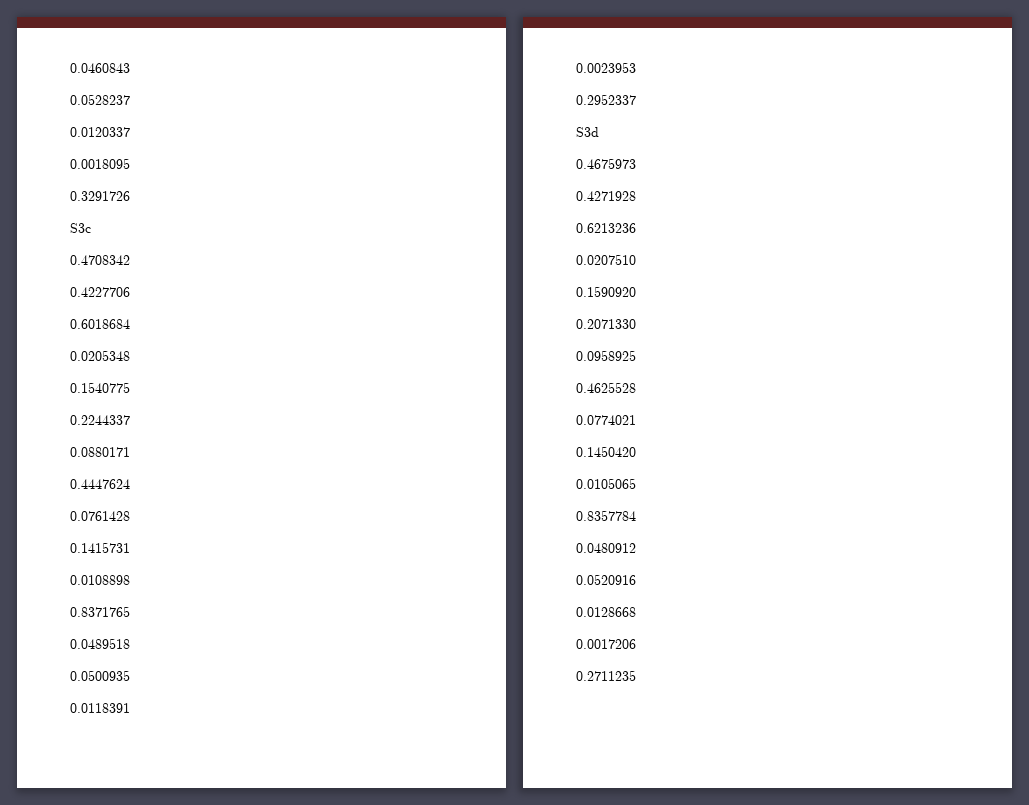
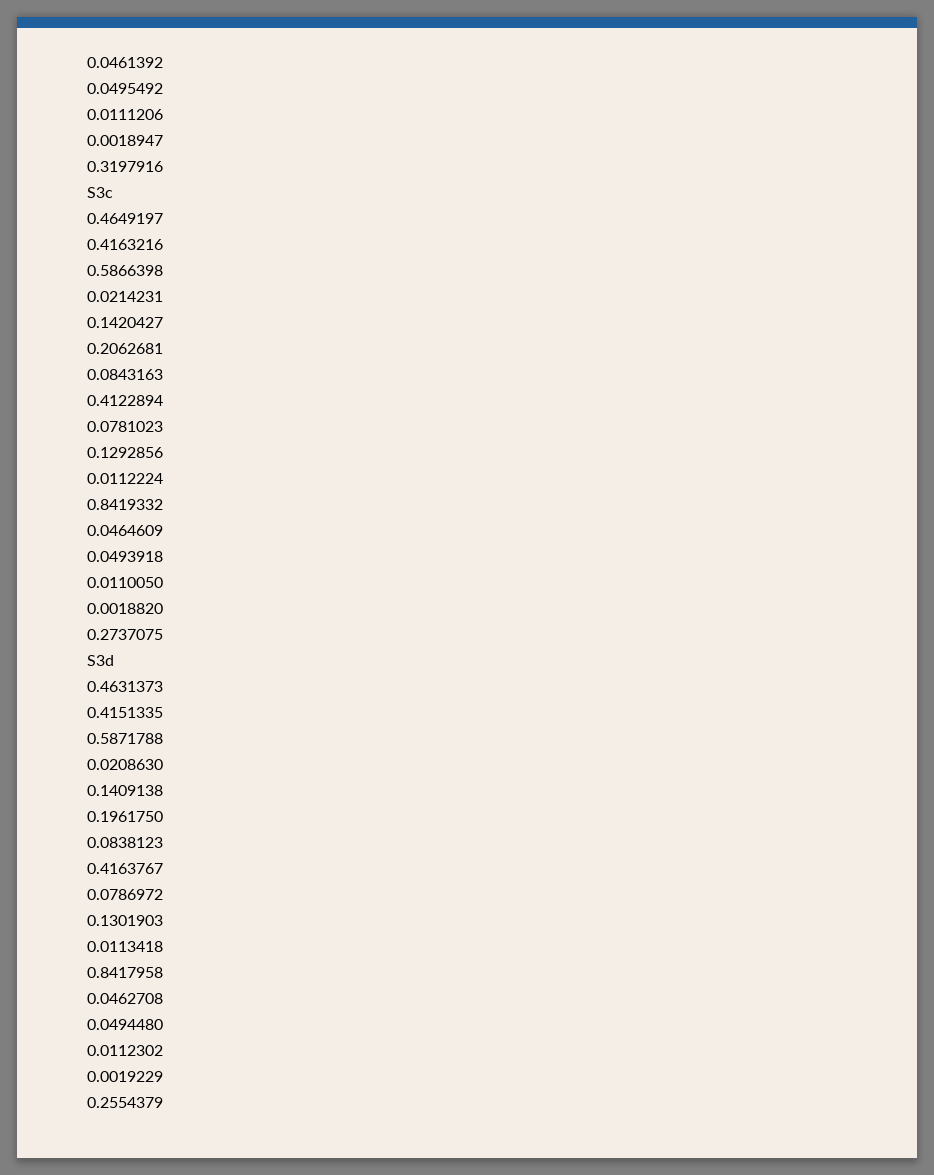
- 0.0460843
- 0.0528237
- 0.0120337
- 0.0018095
- 0.3291726
+ 0.0461392
+ 0.0495492
+ 0.0111206
+ 0.0018947
+ 0.3197916
  S3c
- 0.4708342
- 0.4227706
- 0.6018684
- 0.0205348
- 0.1540775
- 0.2244337
- 0.0880171
- 0.4447624
- 0.0761428
- 0.1415731
- 0.0108898
- 0.8371765
- 0.0489518
- 0.0500935
- 0.0118391
- 0.0023953
- 0.2952337
+ 0.4649197
+ 0.4163216
+ 0.5866398
+ 0.0214231
+ 0.1420427
+ 0.2062681
+ 0.0843163
+ 0.4122894
+ 0.0781023
+ 0.1292856
+ 0.0112224
+ 0.8419332
+ 0.0464609
+ 0.0493918
+ 0.0110050
+ 0.0018820
+ 0.2737075
  S3d
- 0.4675973
- 0.4271928
- 0.6213236
- 0.0207510
- 0.1590920
- 0.2071330
- 0.0958925
- 0.4625528
- 0.0774021
- 0.1450420
- 0.0105065
- 0.8357784
- 0.0480912
- 0.0520916
- 0.0128668
- 0.0017206
- 0.2711235
+ 0.4631373
+ 0.4151335
+ 0.5871788
+ 0.0208630
+ 0.1409138
+ 0.1961750
+ 0.0838123
+ 0.4163767
+ 0.0786972
+ 0.1301903
+ 0.0113418
+ 0.8417958
+ 0.0462708
+ 0.0494480
+ 0.0112302
+ 0.0019229
+ 0.2554379

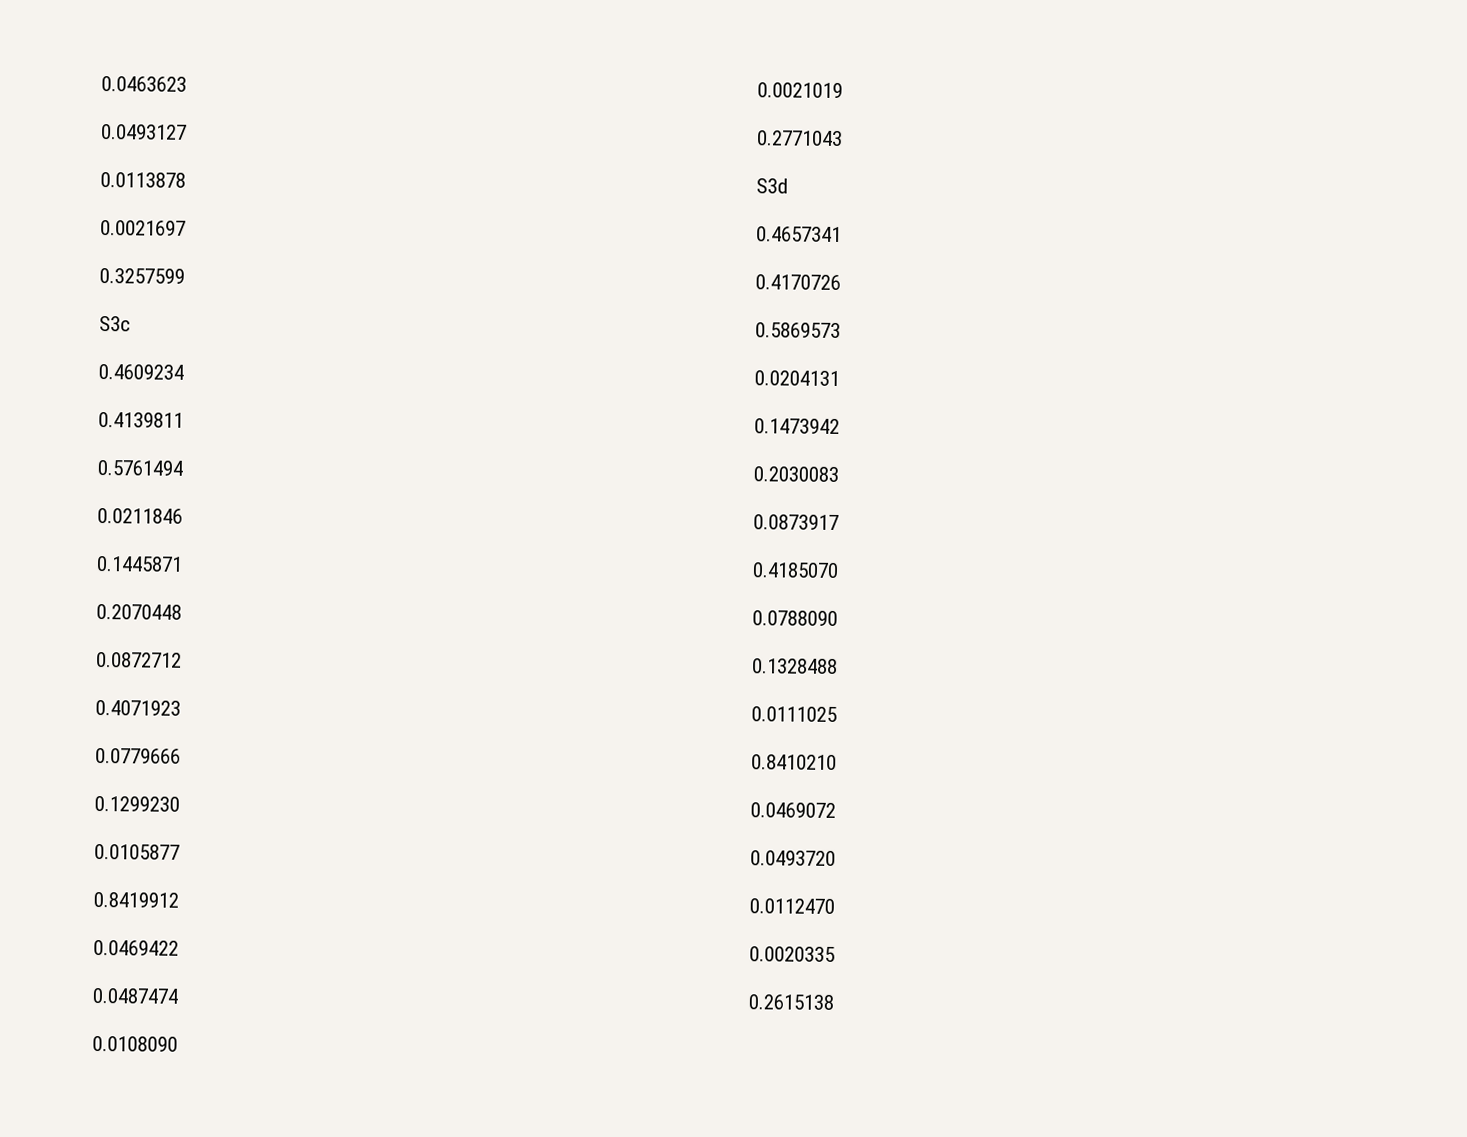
- 0.0461392
- 0.0495492
- 0.0111206
- 0.0018947
- 0.3197916
+ 0.0463623
+ 0.0493127
+ 0.0113878
+ 0.0021697
+ 0.3257599
  S3c
- 0.4649197
- 0.4163216
- 0.5866398
- 0.0214231
- 0.1420427
- 0.2062681
- 0.0843163
- 0.4122894
- 0.0781023
- 0.1292856
- 0.0112224
- 0.8419332
- 0.0464609
- 0.0493918
- 0.0110050
- 0.0018820
- 0.2737075
+ 0.4609234
+ 0.4139811
+ 0.5761494
+ 0.0211846
+ 0.1445871
+ 0.2070448
+ 0.0872712
+ 0.4071923
+ 0.0779666
+ 0.1299230
+ 0.0105877
+ 0.8419912
+ 0.0469422
+ 0.0487474
+ 0.0108090
+ 0.0021019
+ 0.2771043
  S3d
- 0.4631373
- 0.4151335
- 0.5871788
- 0.0208630
- 0.1409138
- 0.1961750
- 0.0838123
- 0.4163767
- 0.0786972
- 0.1301903
- 0.0113418
- 0.8417958
- 0.0462708
- 0.0494480
- 0.0112302
- 0.0019229
- 0.2554379
+ 0.4657341
+ 0.4170726
+ 0.5869573
+ 0.0204131
+ 0.1473942
+ 0.2030083
+ 0.0873917
+ 0.4185070
+ 0.0788090
+ 0.1328488
+ 0.0111025
+ 0.8410210
+ 0.0469072
+ 0.0493720
+ 0.0112470
+ 0.0020335
+ 0.2615138

